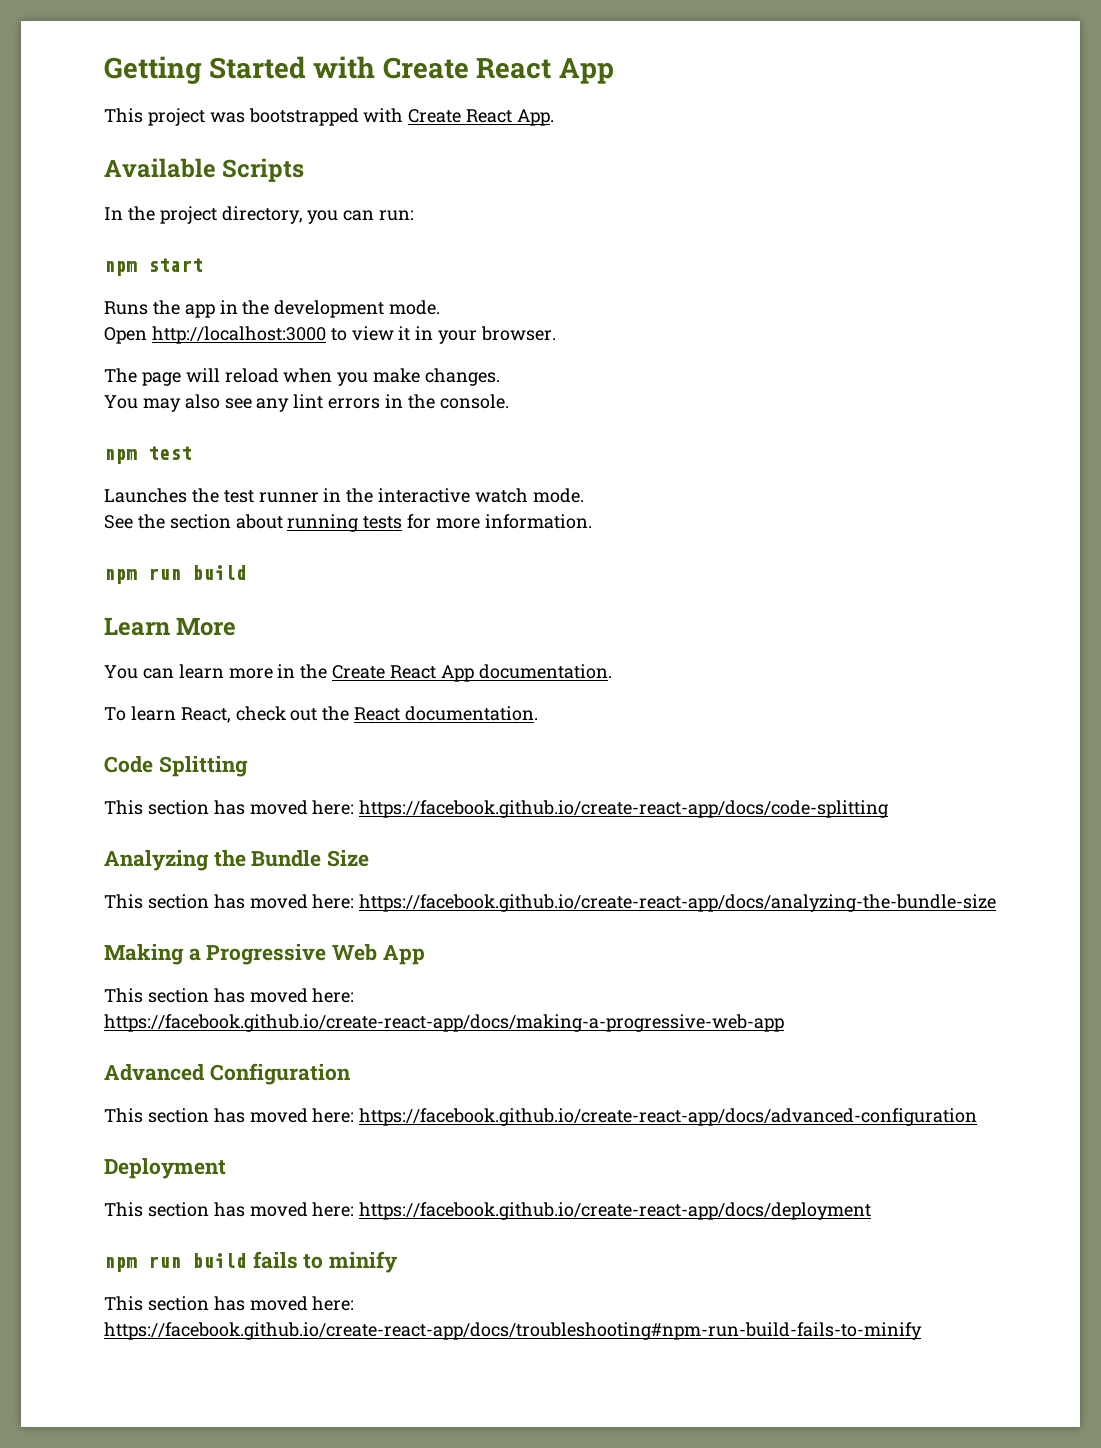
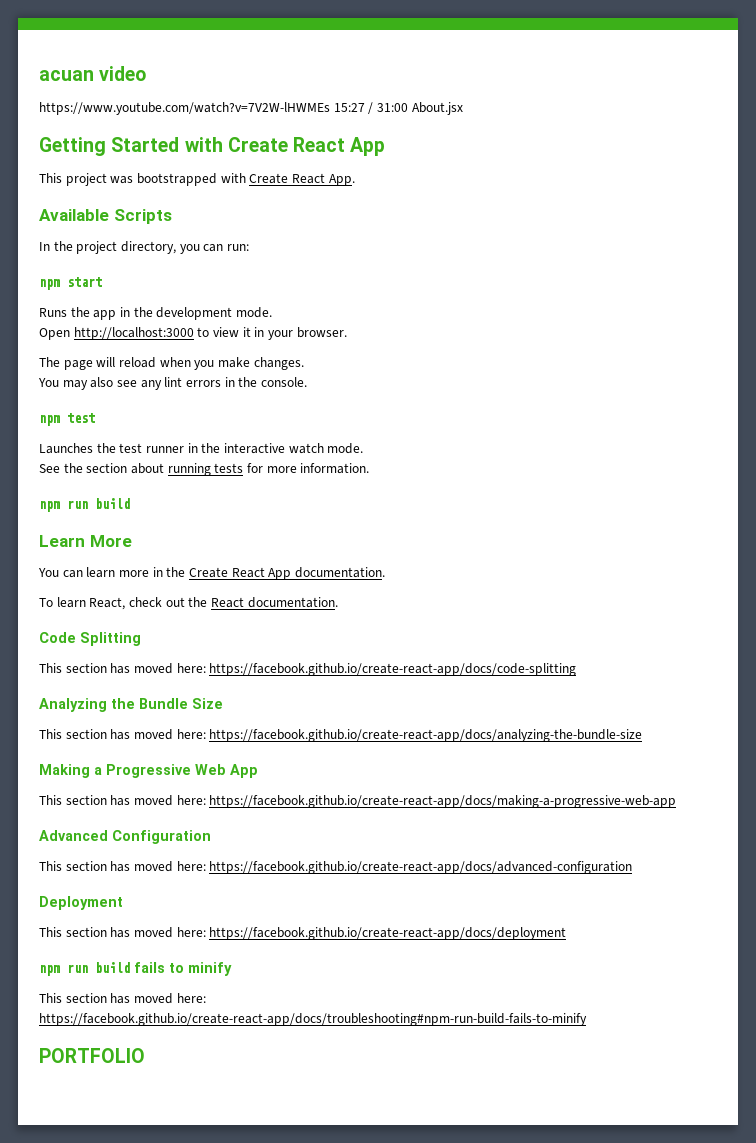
+ acuan video
+ https://www.youtube.com/watch?v=7V2W-lHWMEs 15:27 / 31:00 About.jsx
+ PORTFOLIO

